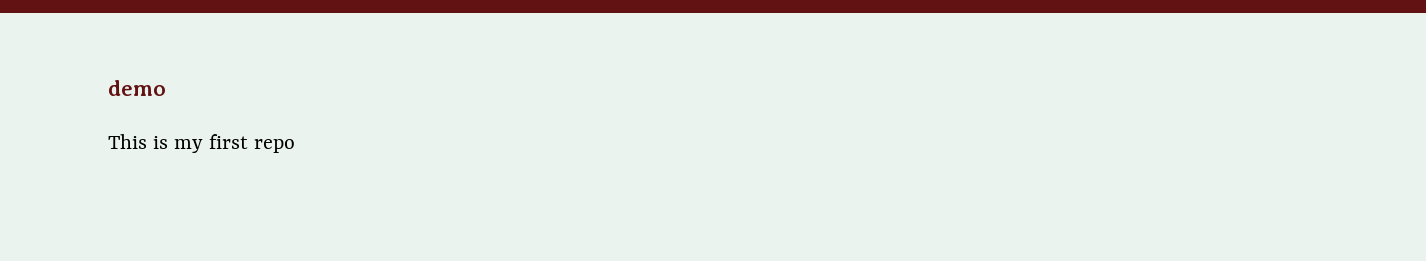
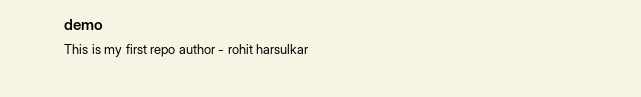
- This is my first repo
+ This is my first repo author - rohit harsulkar

